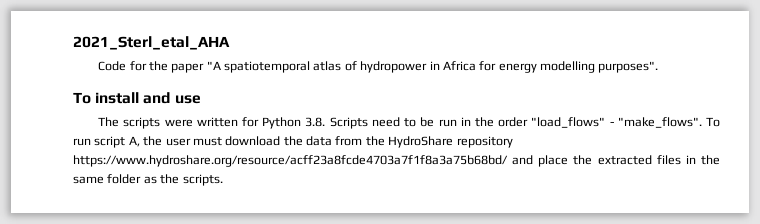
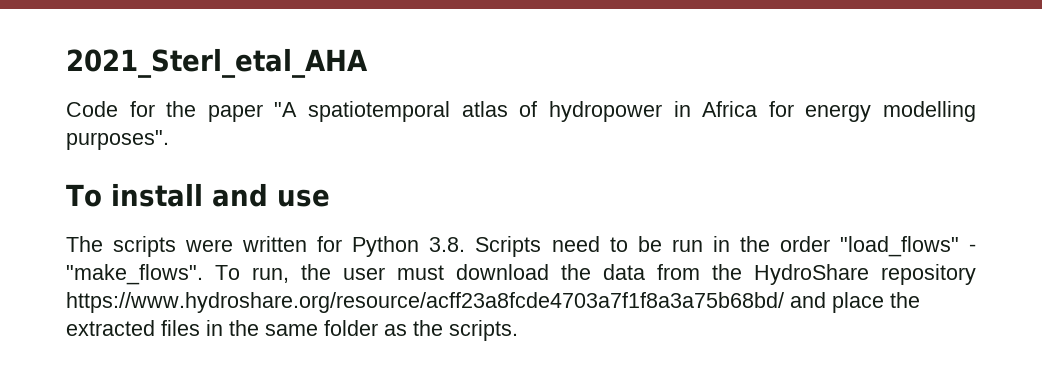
- To run script A, the user must download the data from the HydroShare repository https://www.hydroshare.org/resource/acff23a8fcde4703a7f1f8a3a75b68bd/ and place the extracted files in the same folder as the scripts.
+ To run, the user must download the data from the HydroShare repository https://www.hydroshare.org/resource/acff23a8fcde4703a7f1f8a3a75b68bd/ and place the extracted files in the same folder as the scripts.

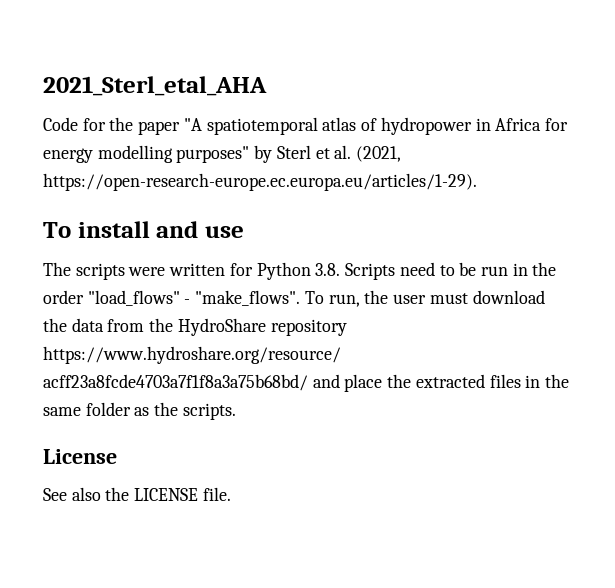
- Code for the paper "A spatiotemporal atlas of hydropower in Africa for energy modelling purposes".
+ Code for the paper "A spatiotemporal atlas of hydropower in Africa for energy modelling purposes" by Sterl et al. (2021, https://open-research-europe.ec.europa.eu/articles/1-29).
+ License
+ See also the LICENSE file.

